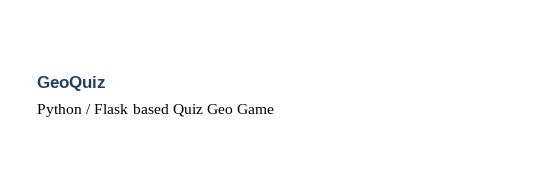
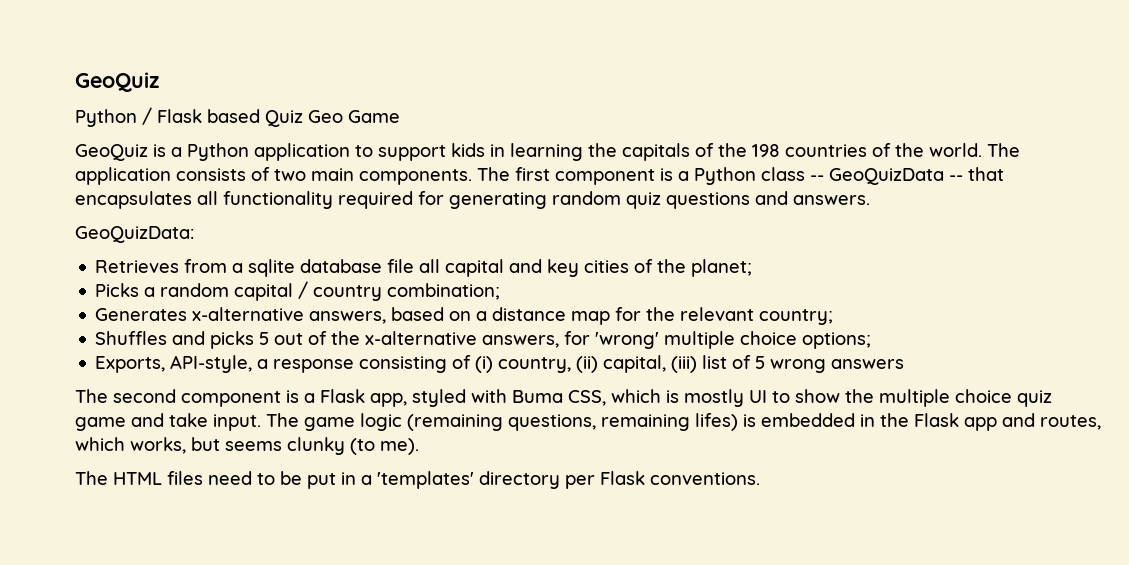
+ GeoQuiz is a Python application to support kids in learning the capitals of the 198 countries of the world. The application consists of two main components. The first component is a Python class -- GeoQuizData -- that encapsulates all functionality required for generating random quiz questions and answers.
+ GeoQuizData:
+ Retrieves from a sqlite database file all capital and key cities of the planet;
+ Picks a random capital / country combination;
+ Generates x-alternative answers, based on a distance map for the relevant country;
+ Shuffles and picks 5 out of the x-alternative answers, for 'wrong' multiple choice options;
+ Exports, API-style, a response consisting of (i) country, (ii) capital, (iii) list of 5 wrong answers
+ The second component is a Flask app, styled with Buma CSS, which is mostly UI to show the multiple choice quiz game and take input. The game logic (remaining questions, remaining lifes) is embedded in the Flask app and routes, which works, but seems clunky (to me).
+ The HTML files need to be put in a 'templates' directory per Flask conventions.

